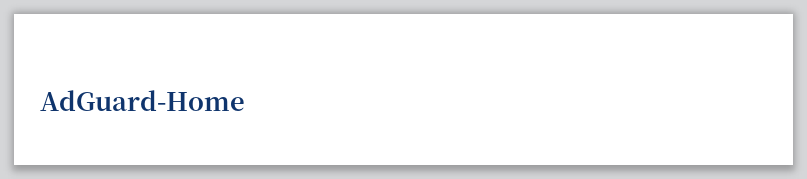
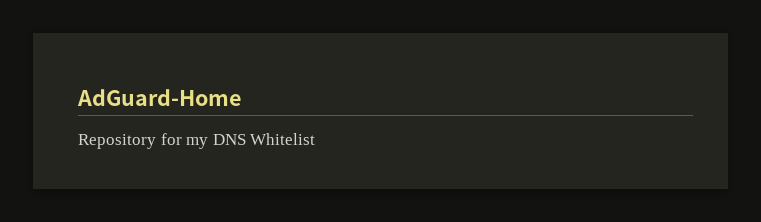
+ Repository for my DNS Whitelist

